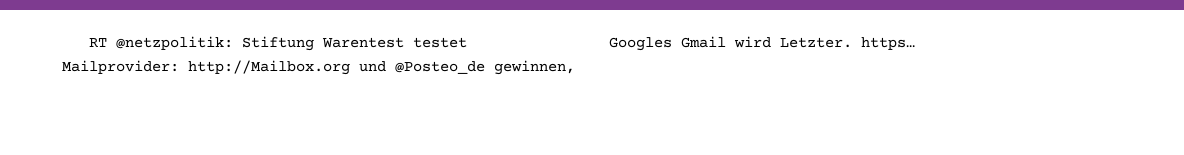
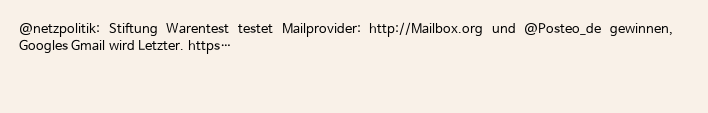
- RT @netzpolitik: Stiftung Warentest testet Mailprovider: http://Mailbox.org und @Posteo_de gewinnen, Googles Gmail wird Letzter. https…
+ @netzpolitik: Stiftung Warentest testet Mailprovider: http://Mailbox.org und @Posteo_de gewinnen, Googles Gmail wird Letzter. https…

